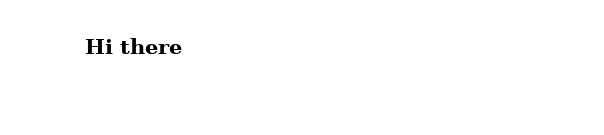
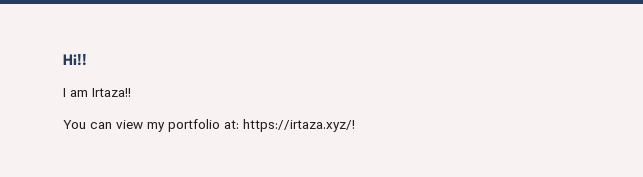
- Hi there
+ Hi!!
+ I am Irtaza!!
+ You can view my portfolio at: https://irtaza.xyz/!

